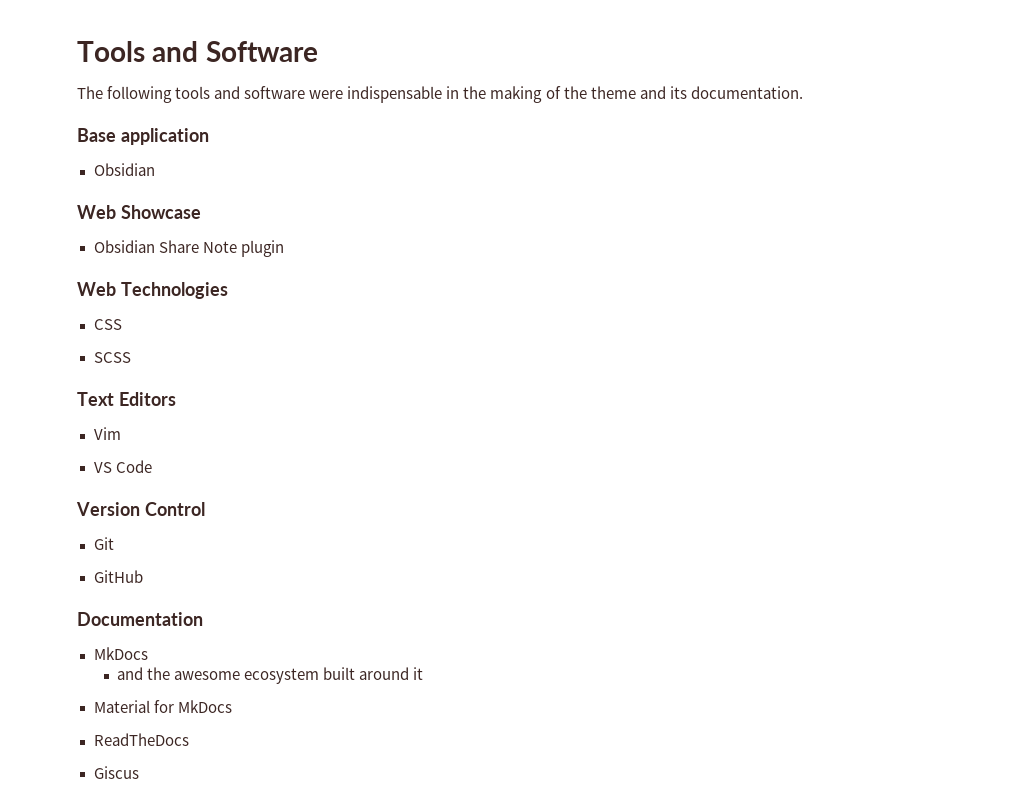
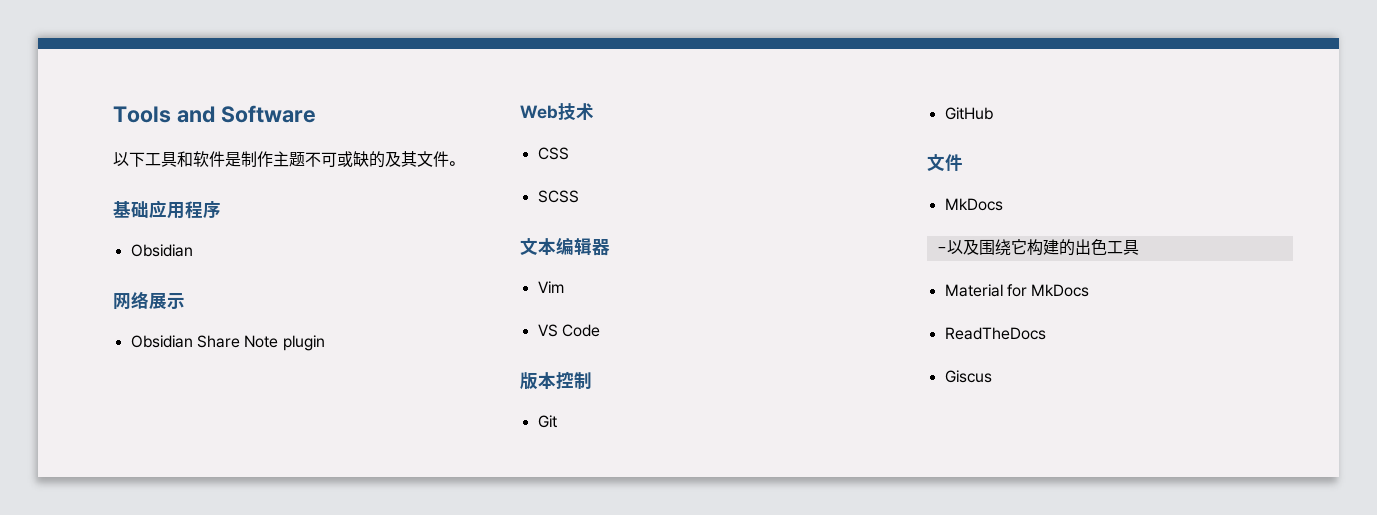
- The following tools and software were indispensable in the making of the theme and its documentation.
- Base application
+ 以下工具和软件是制作主题不可或缺的及其文件。
+ 基础应用程序
- Web Showcase
+ 网络展示
- Web Technologies
+ Web技术
- Text Editors
+ 文本编辑器
- Version Control
+ 版本控制
  GitHub
- Documentation
+ 文件
  MkDocs
- and the awesome ecosystem built around it
+ -以及围绕它构建的出色工具

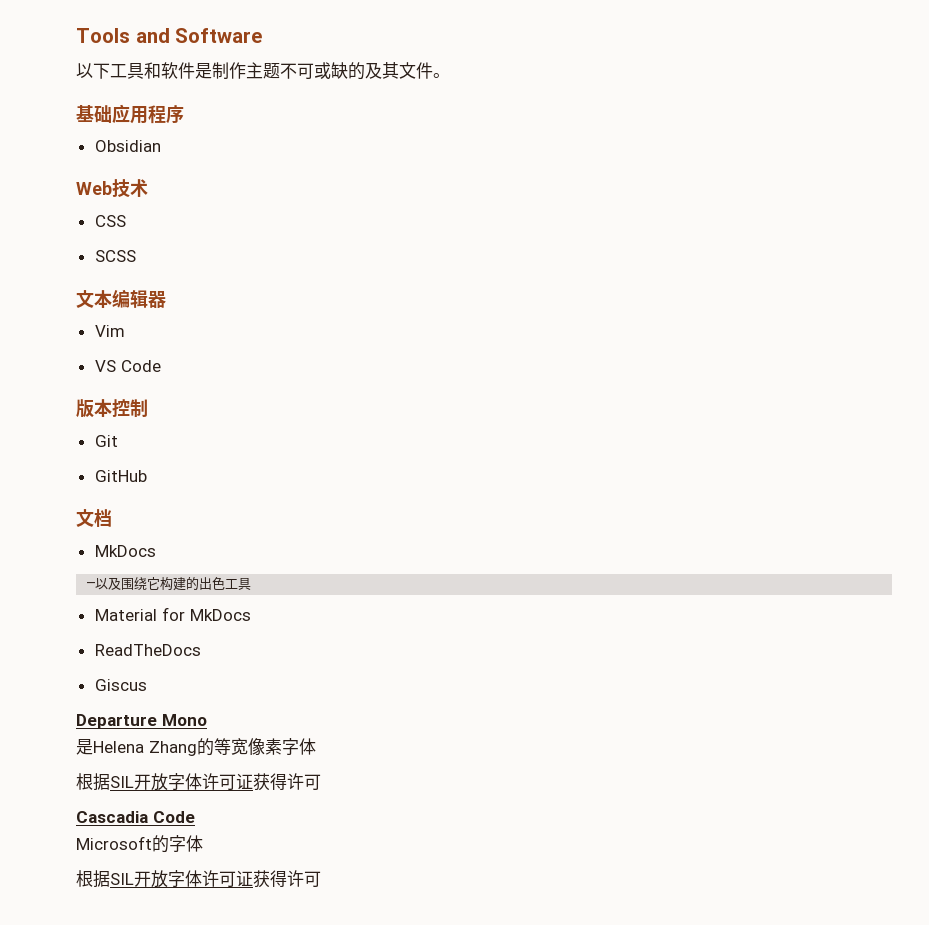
- 网络展示
- Obsidian Share Note plugin
  GitHub
- 文件
+ 文档
+ Departure Mono
+ 是Helena Zhang的等宽像素字体
+ 根据SIL开放字体许可证获得许可
+ Cascadia Code
+ Microsoft的字体
+ 根据SIL开放字体许可证获得许可

